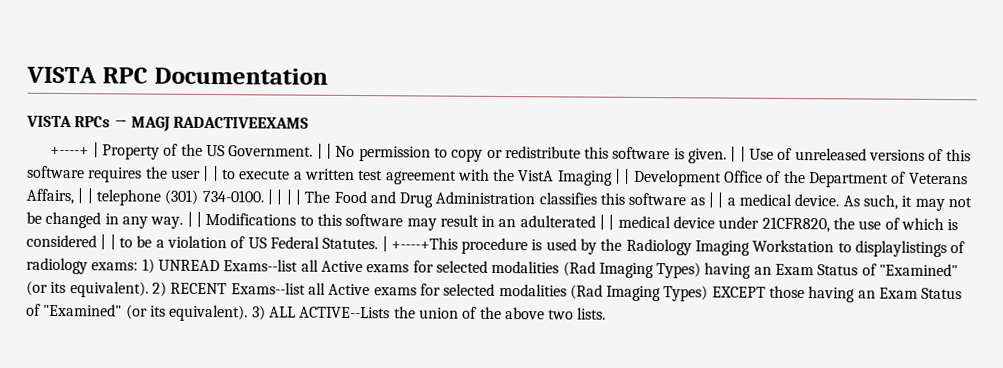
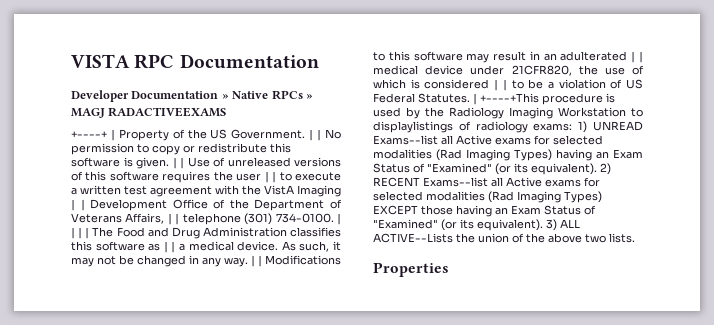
- VISTA RPCs → MAGJ RADACTIVEEXAMS
+ Developer Documentation » Native RPCs » MAGJ RADACTIVEEXAMS
+ Properties

